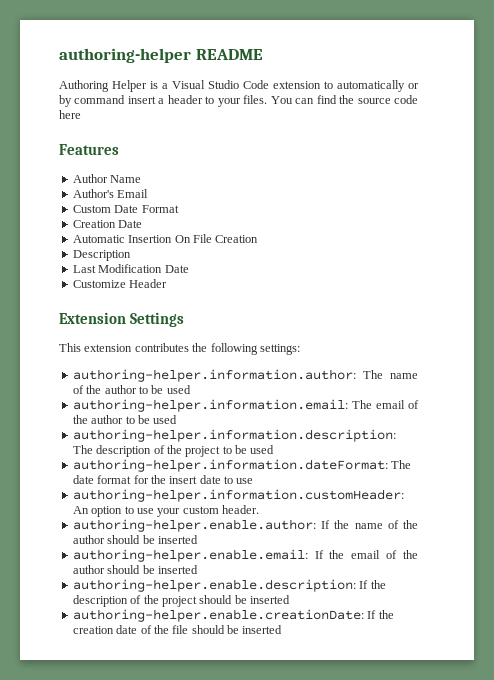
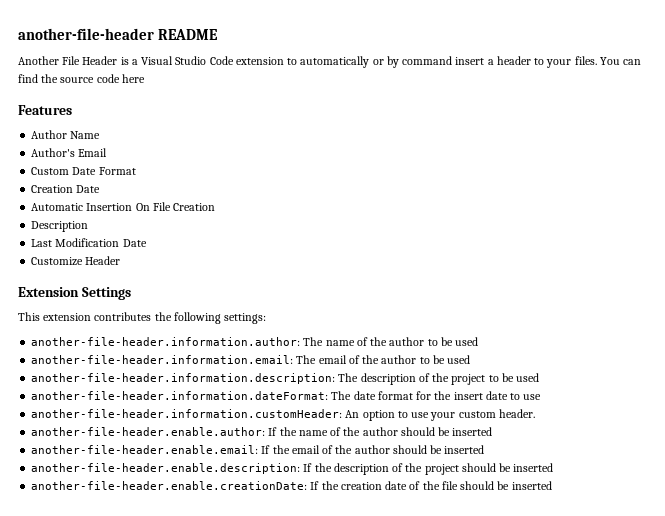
- authoring-helper README
+ another-file-header README
- Authoring Helper is a Visual Studio Code extension to automatically or by command insert a header to your files.
+ Another File Header is a Visual Studio Code extension to automatically or by command insert a header to your files.
- authoring-helper.information.author: The name of the author to be used
+ another-file-header.information.author: The name of the author to be used
- authoring-helper.information.email: The email of the author to be used
+ another-file-header.information.email: The email of the author to be used
- authoring-helper.information.description: The description of the project to be used
+ another-file-header.information.description: The description of the project to be used
- authoring-helper.information.dateFormat: The date format for the insert date to use
+ another-file-header.information.dateFormat: The date format for the insert date to use
- authoring-helper.information.customHeader: An option to use your custom header.
+ another-file-header.information.customHeader: An option to use your custom header.
- authoring-helper.enable.author: If the name of the author should be inserted
+ another-file-header.enable.author: If the name of the author should be inserted
- authoring-helper.enable.email: If the email of the author should be inserted
+ another-file-header.enable.email: If the email of the author should be inserted
- authoring-helper.enable.description: If the description of the project should be inserted
+ another-file-header.enable.description: If the description of the project should be inserted
- authoring-helper.enable.creationDate: If the creation date of the file should be inserted
+ another-file-header.enable.creationDate: If the creation date of the file should be inserted

